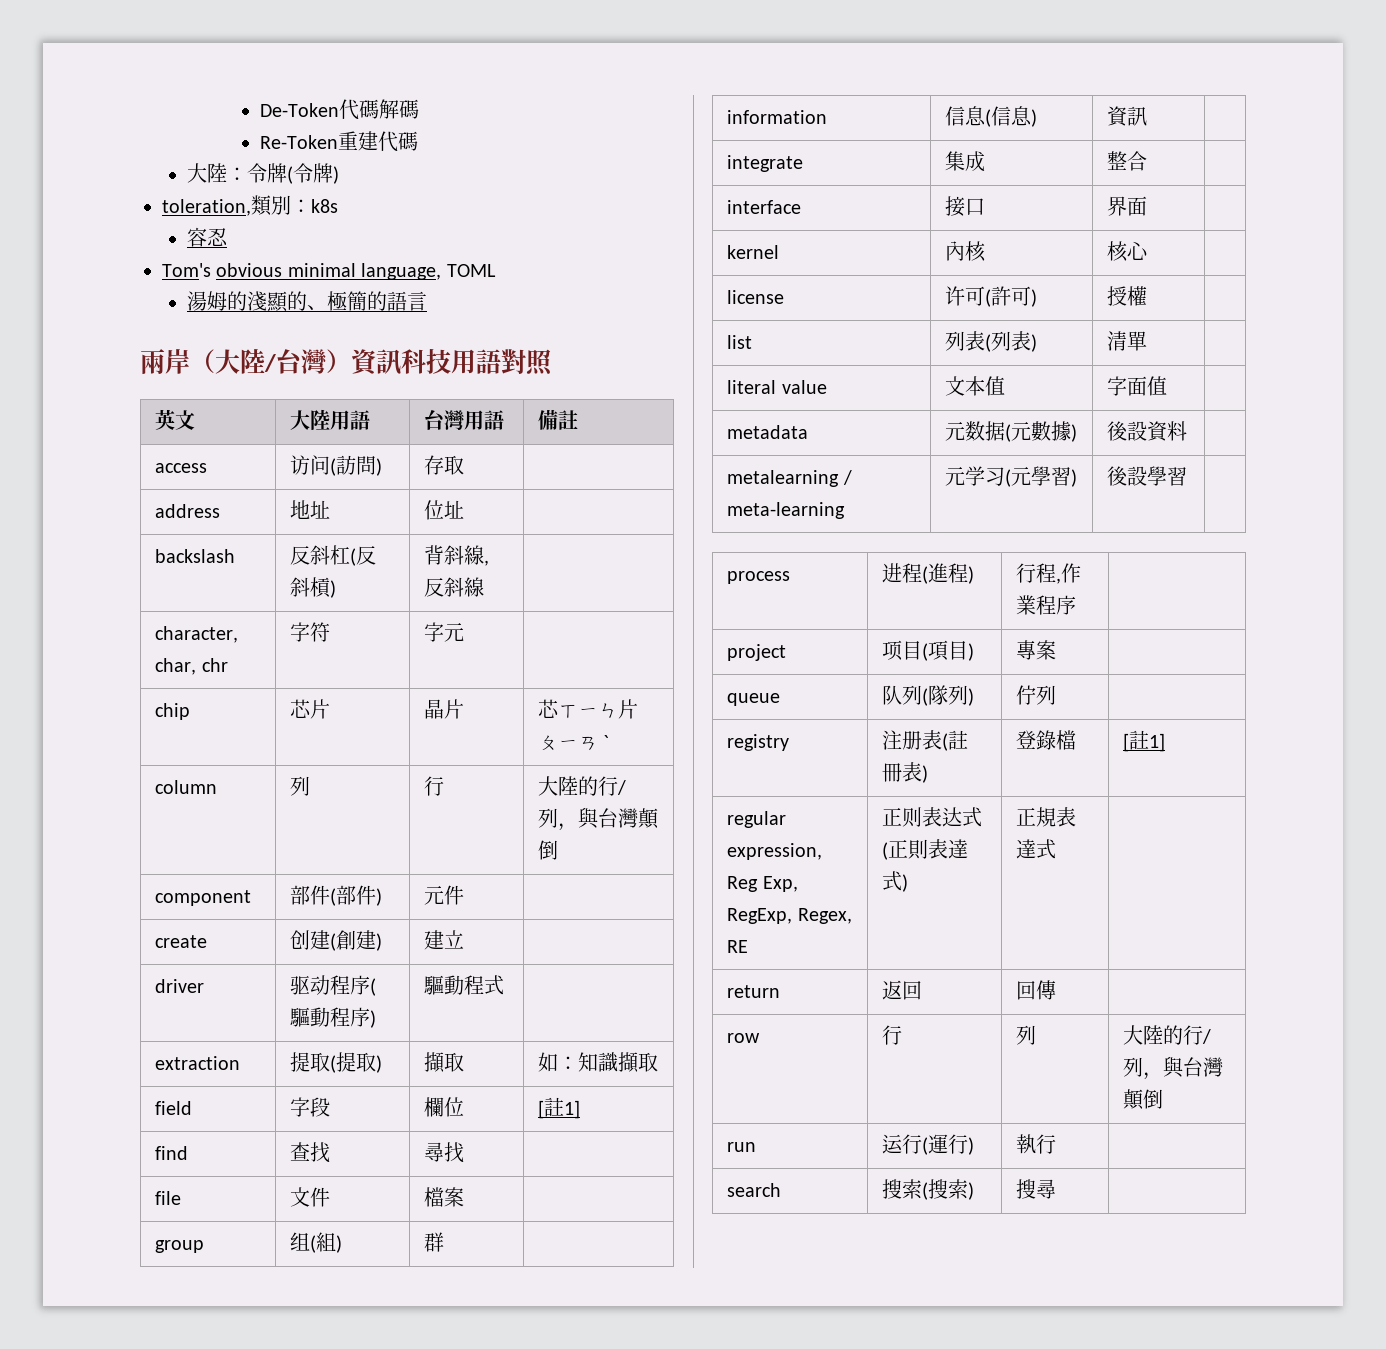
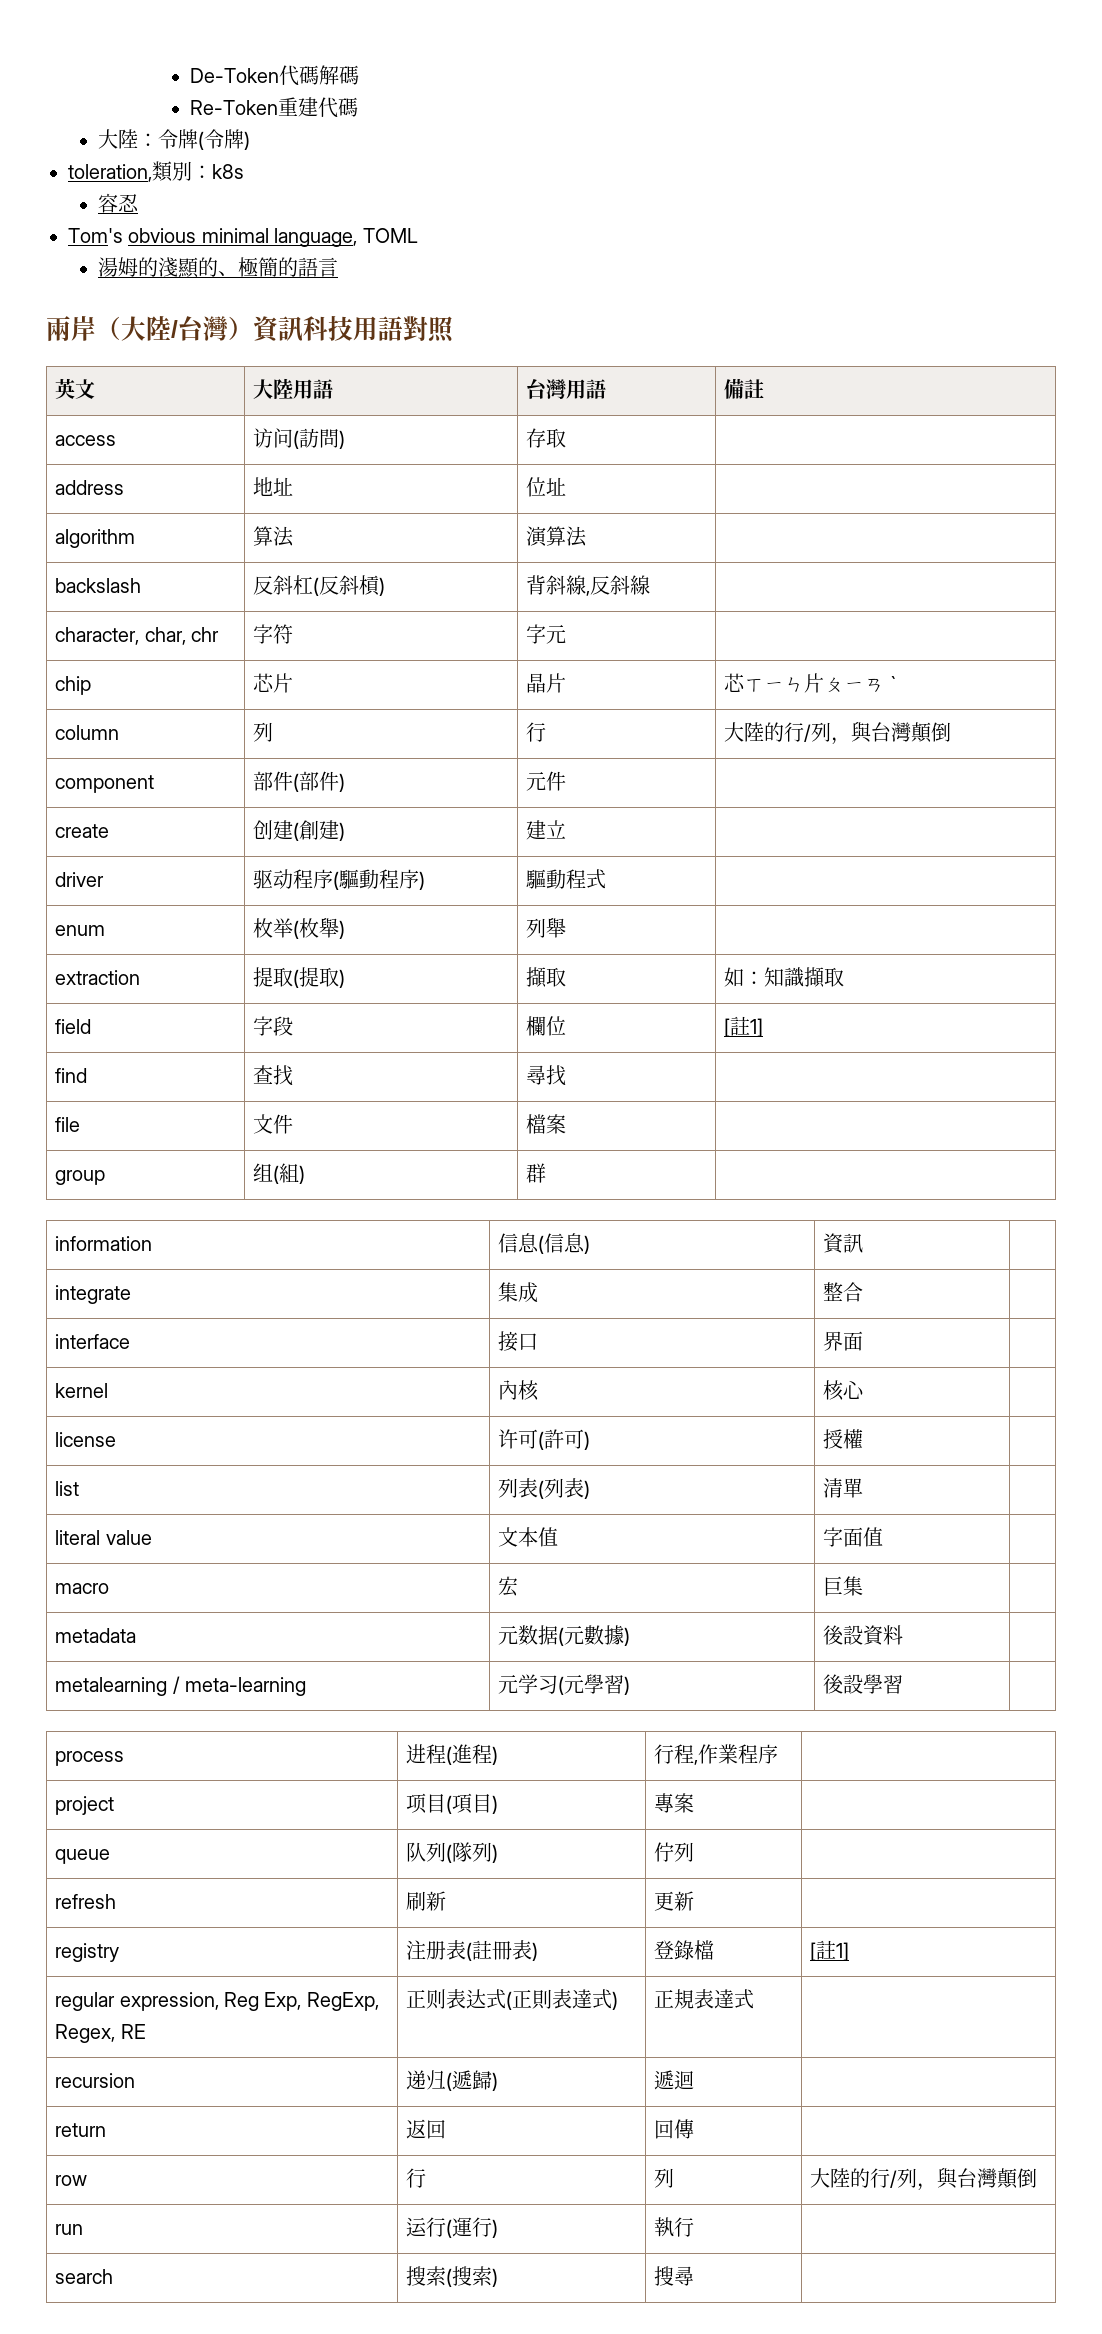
+ algorithm | 算法 | 演算法 |
+ enum | 枚举(枚舉) | 列舉 |
+ macro | 宏 | 巨集 |
+ refresh | 刷新 | 更新 |
+ recursion | 递归(遞歸) | 遞迴 |

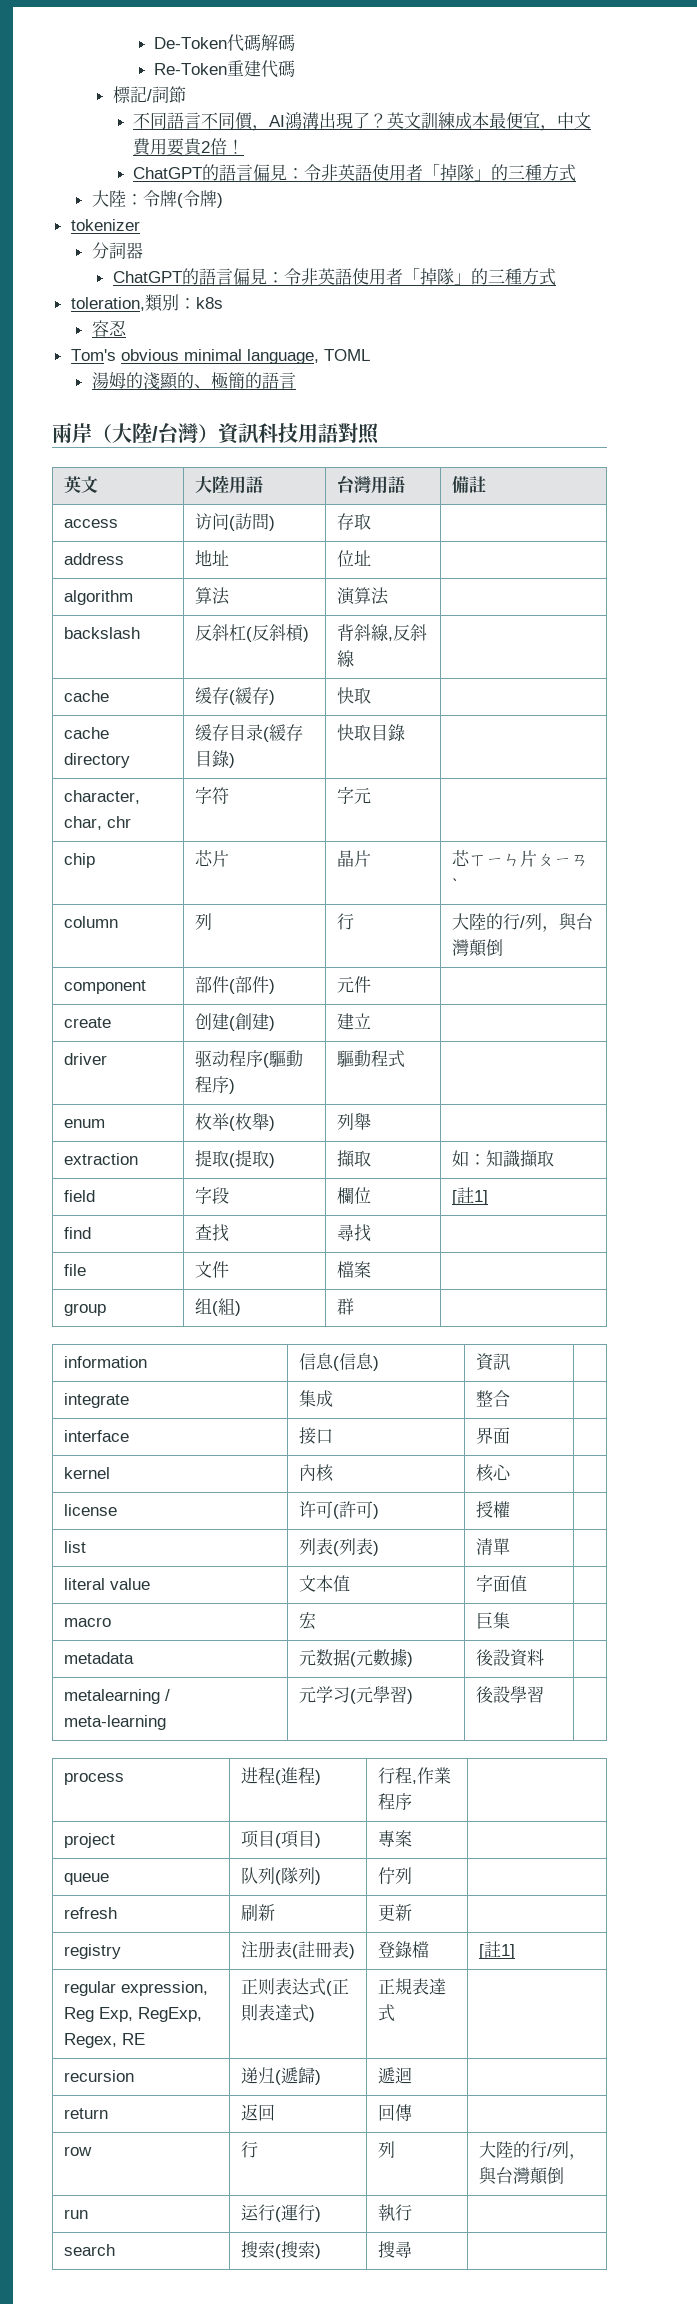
+ 標記/詞節
+ 不同語言不同價，AI鴻溝出現了？英文訓練成本最便宜，中文費用要貴2倍！
+ ChatGPT的語言偏見：令非英語使用者「掉隊」的三種方式
+ tokenizer
+ 分詞器
+ ChatGPT的語言偏見：令非英語使用者「掉隊」的三種方式
+ cache | 缓存(緩存) | 快取 |
+ cache directory | 缓存目录(緩存目錄) | 快取目錄 |

